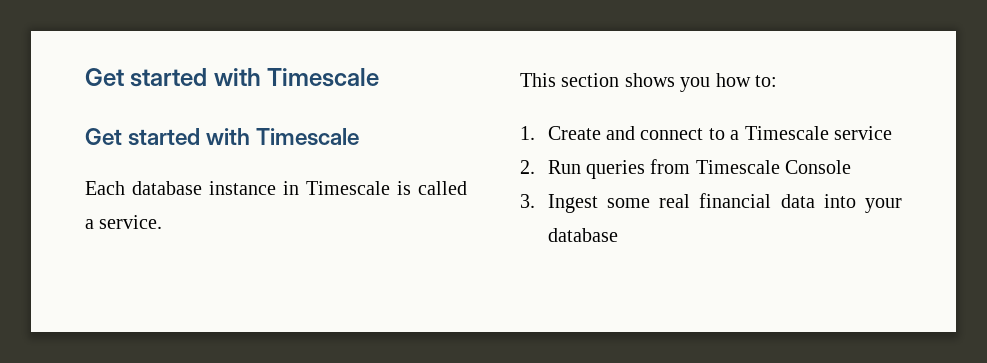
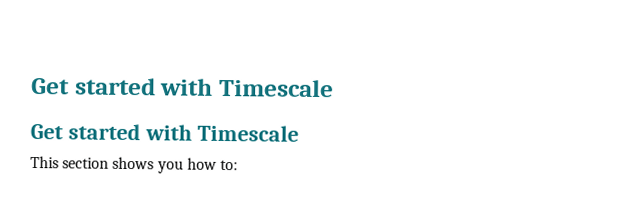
- Each database instance in Timescale is called a service.
- 1. Create and connect to a Timescale service
- 2. Run queries from Timescale Console
- 3. Ingest some real financial data into your database

